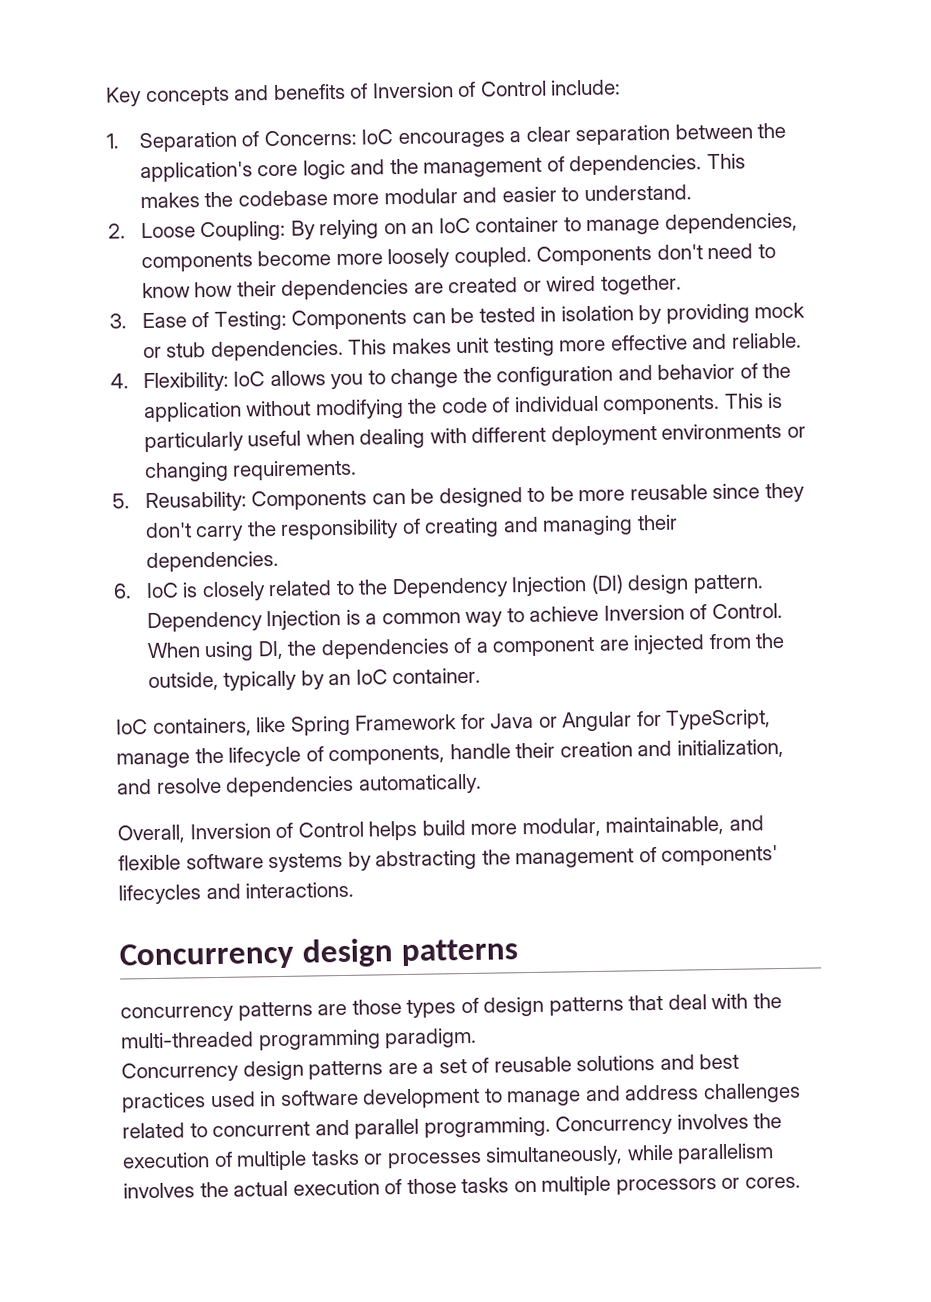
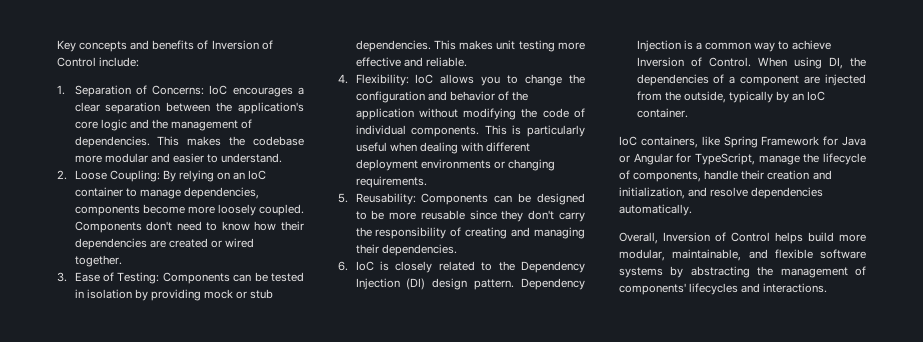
  Overall, Inversion of Control helps build more modular, maintainable, and flexible software systems by abstracting the management of components' lifecycles and interactions.
- Concurrency design patterns
- concurrency patterns are those types of design patterns that deal with the multi-threaded programming paradigm.
- Concurrency design patterns are a set of reusable solutions and best practices used in software development to manage and address challenges related to concurrent and parallel programming. Concurrency involves the execution of multiple tasks or processes simultaneously, while parallelism involves the actual execution of those tasks on multiple processors or cores.

